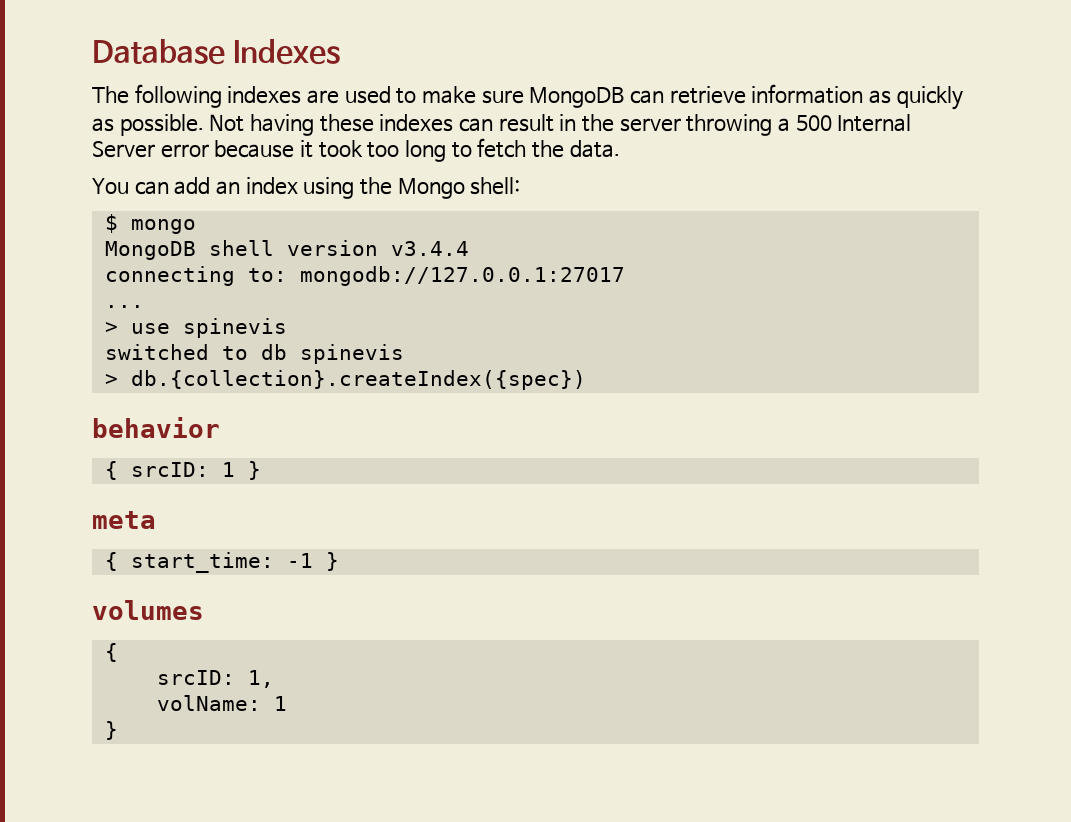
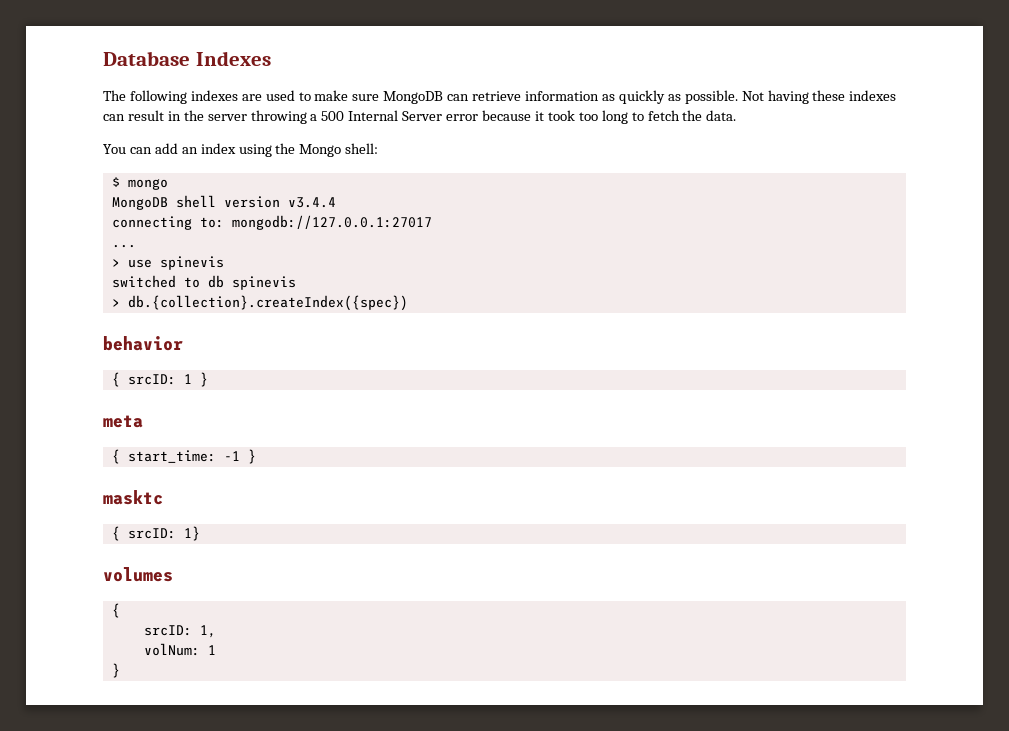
+ masktc
+ { srcID: 1}
- volName: 1
+ volNum: 1

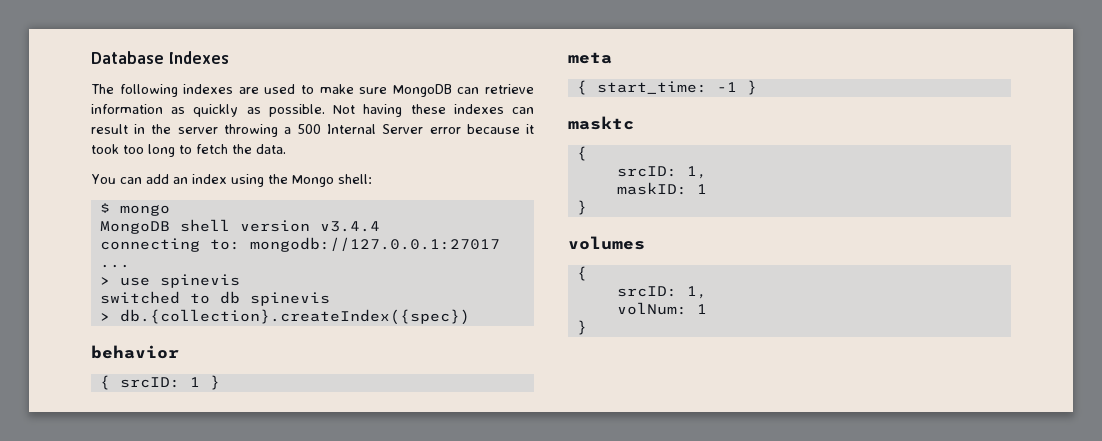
  masktc
- { srcID: 1}
+ {
+ srcID: 1,
+ maskID: 1
+ }

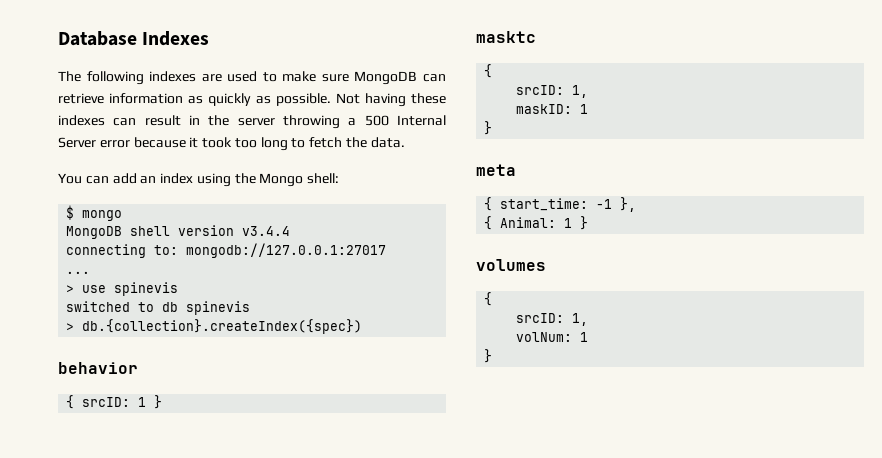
- meta
- { start_time: -1 }
+ meta
+ { start_time: -1 },
+ { Animal: 1 }

